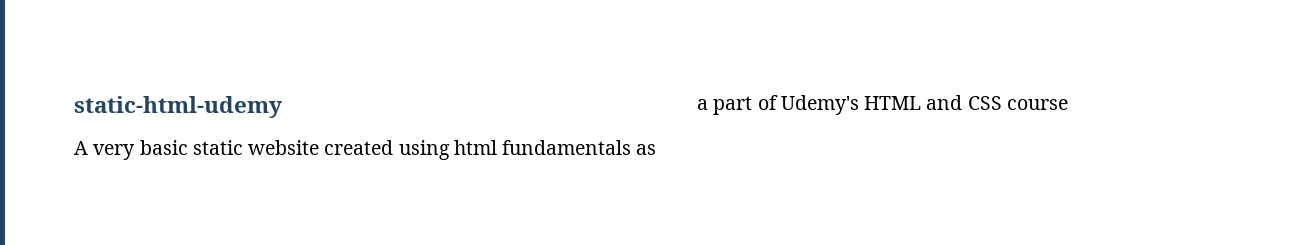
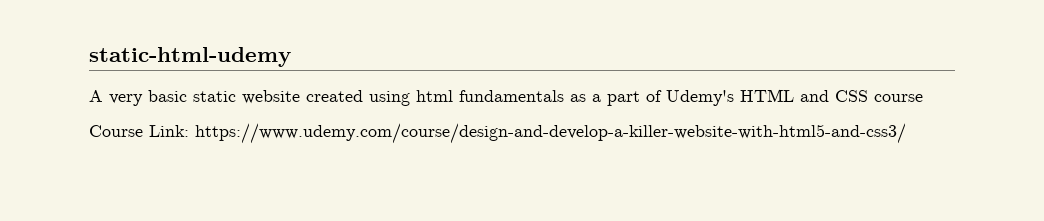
+ Course Link: https://www.udemy.com/course/design-and-develop-a-killer-website-with-html5-and-css3/

